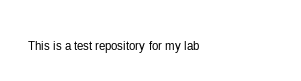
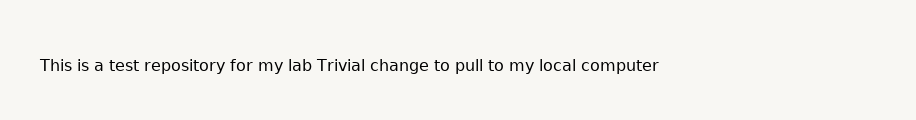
- This is a test repository for my lab
+ This is a test repository for my lab Trivial change to pull to my local computer

